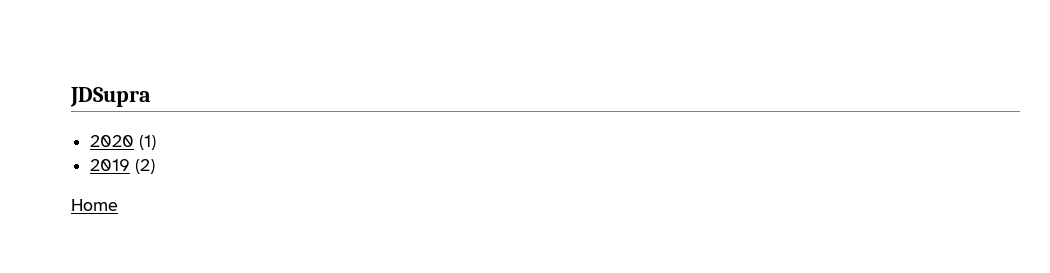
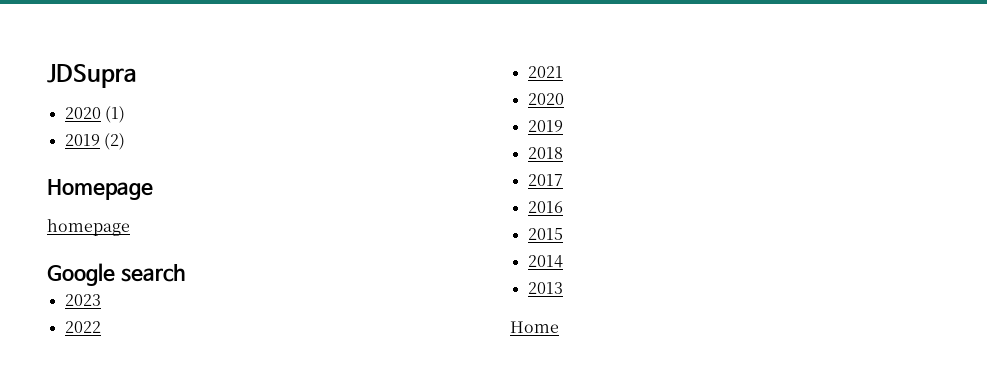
+ Homepage
+ homepage
+ Google search
+ 2023
+ 2022
+ 2021
+ 2020
+ 2019
+ 2018
+ 2017
+ 2016
+ 2015
+ 2014
+ 2013

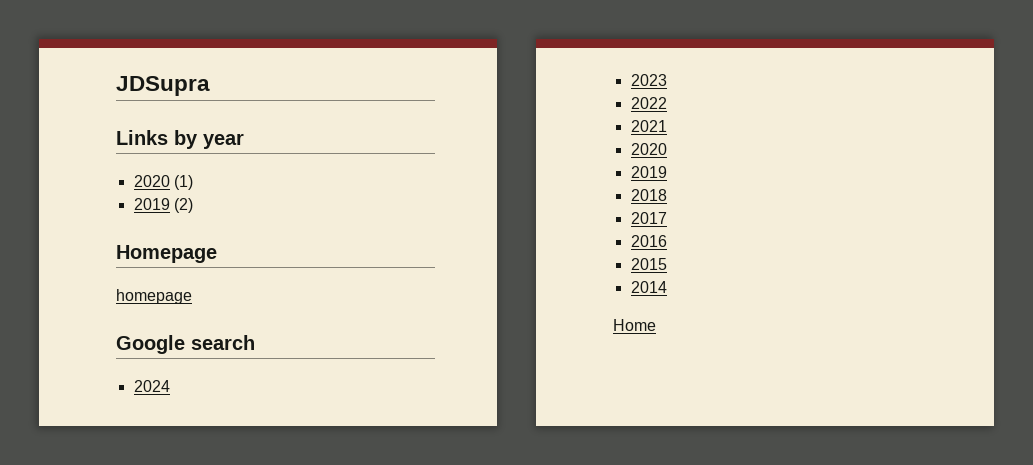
+ Links by year
+ 2024
- 2013

